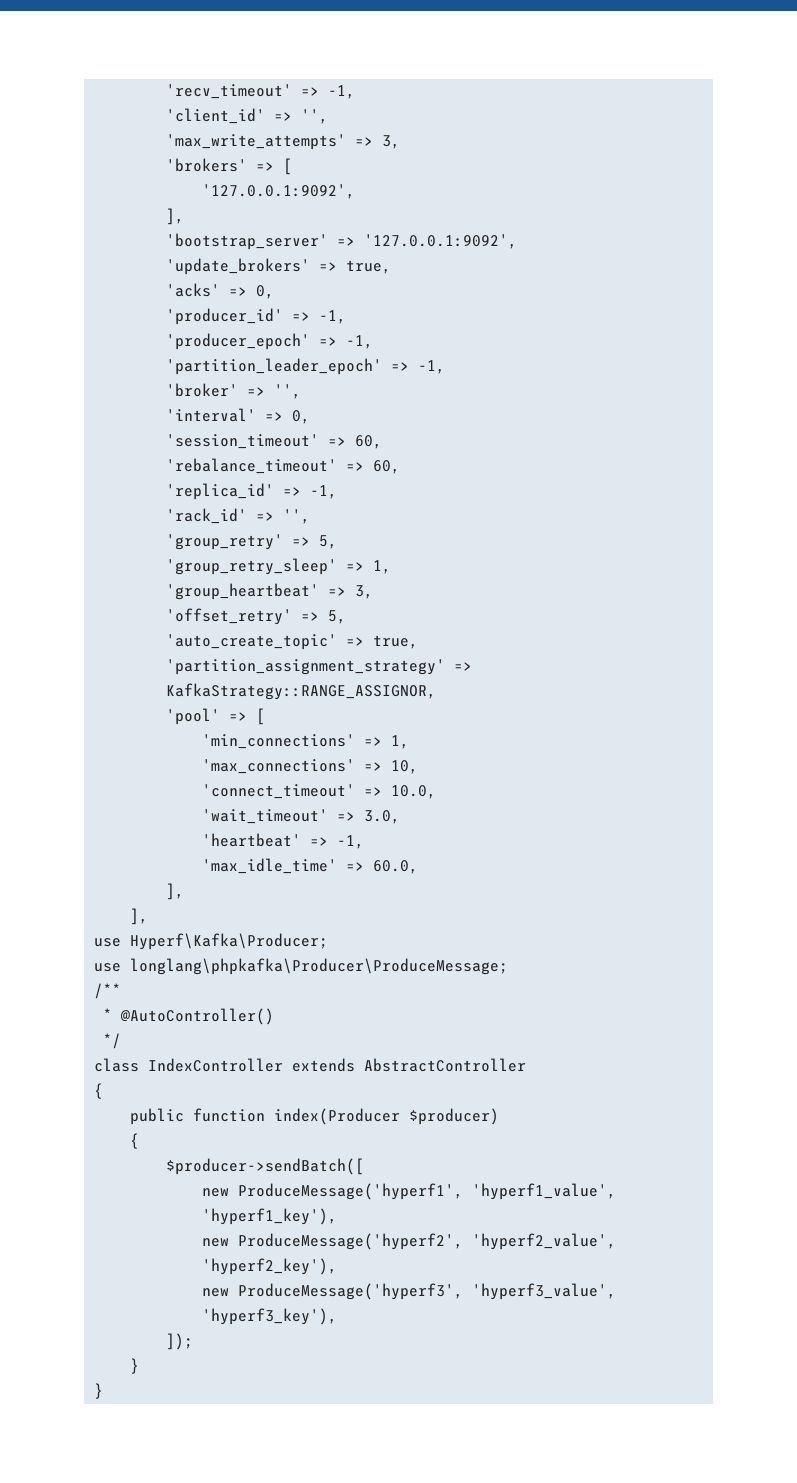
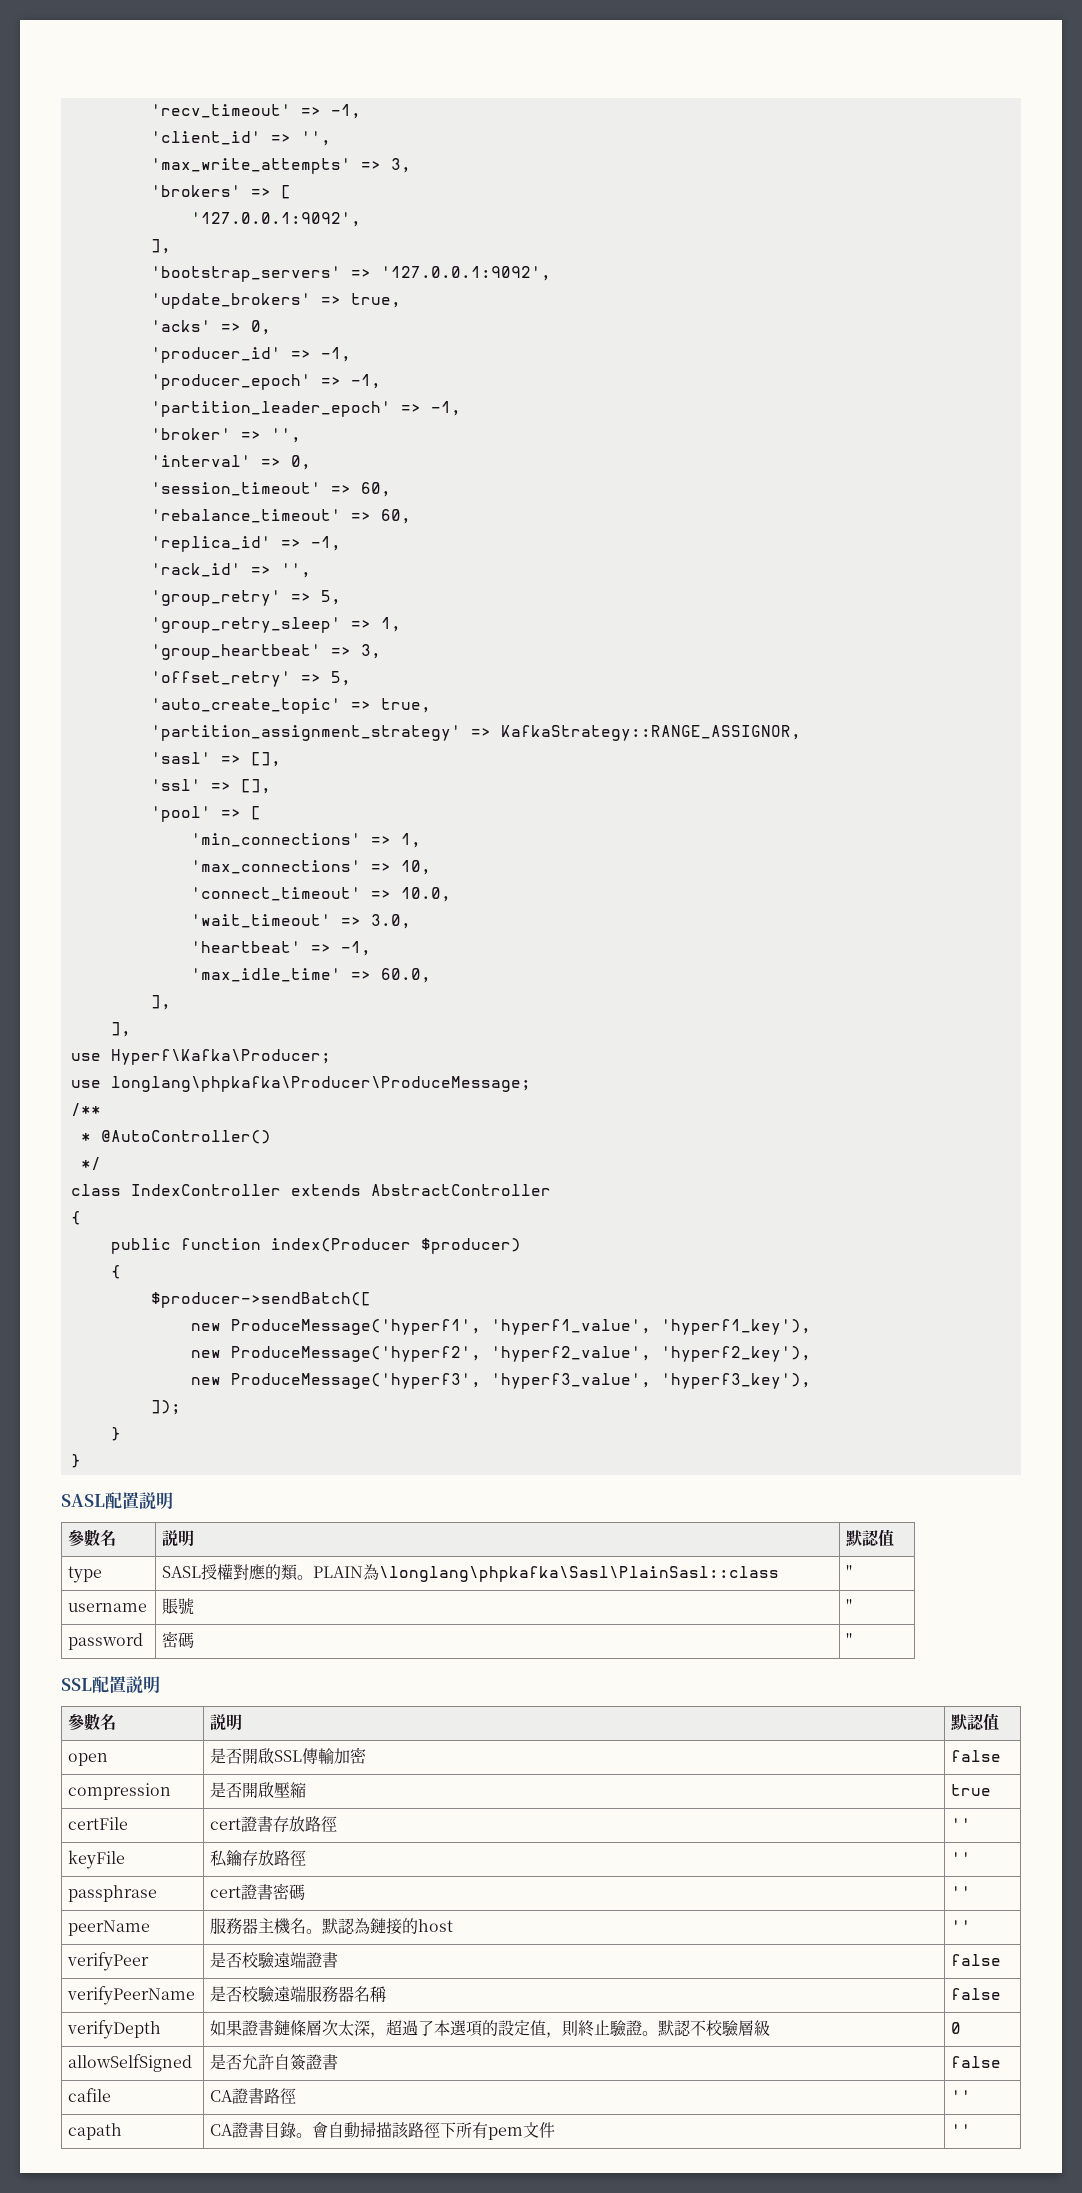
- 'bootstrap_server' => '127.0.0.1:9092',
+ 'bootstrap_servers' => '127.0.0.1:9092',
+ 'sasl' => [],
+ 'ssl' => [],
+ SASL配置説明
+ 參數名 | 説明 | 默認值
+ type | SASL授權對應的類。PLAIN為\longlang\phpkafka\Sasl\PlainSasl::class | ''
+ username | 賬號 | ''
+ password | 密碼 | ''
+ SSL配置説明
+ 參數名 | 説明 | 默認值
+ open | 是否開啟SSL傳輸加密 | false
+ compression | 是否開啟壓縮 | true
+ certFile | cert證書存放路徑 | ''
+ keyFile | 私鑰存放路徑 | ''
+ passphrase | cert證書密碼 | ''
+ peerName | 服務器主機名。默認為鏈接的host | ''
+ verifyPeer | 是否校驗遠端證書 | false
+ verifyPeerName | 是否校驗遠端服務器名稱 | false
+ verifyDepth | 如果證書鏈條層次太深，超過了本選項的設定值，則終止驗證。默認不校驗層級 | 0
+ allowSelfSigned | 是否允許自簽證書 | false
+ cafile | CA證書路徑 | ''
+ capath | CA證書目錄。會自動掃描該路徑下所有pem文件 | ''

